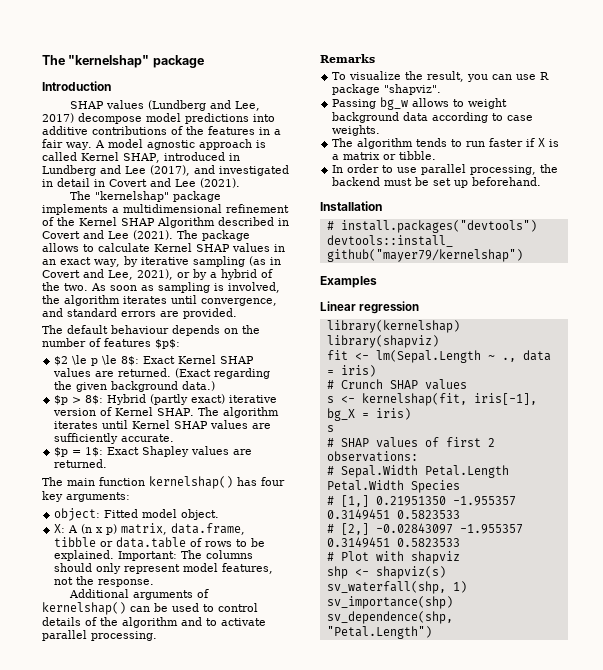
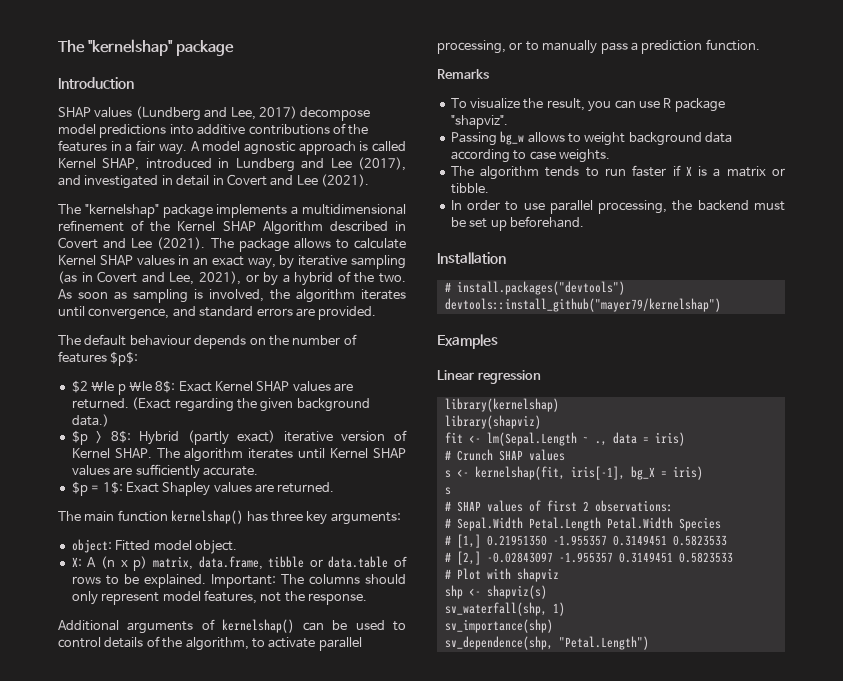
- The main function kernelshap() has four key arguments:
+ The main function kernelshap() has three key arguments:
- Additional arguments of kernelshap() can be used to control details of the algorithm and to activate parallel processing.
+ Additional arguments of kernelshap() can be used to control details of the algorithm, to activate parallel processing, or to manually pass a prediction function.

